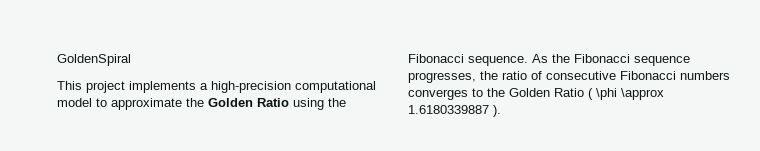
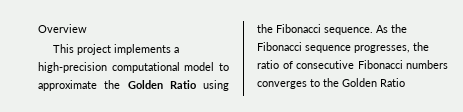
- GoldenSpiral
+ Overview
- As the Fibonacci sequence progresses, the ratio of consecutive Fibonacci numbers converges to the Golden Ratio ( \phi \approx 1.6180339887 ).
+ As the Fibonacci sequence progresses, the ratio of consecutive Fibonacci numbers converges to the Golden Ratio

